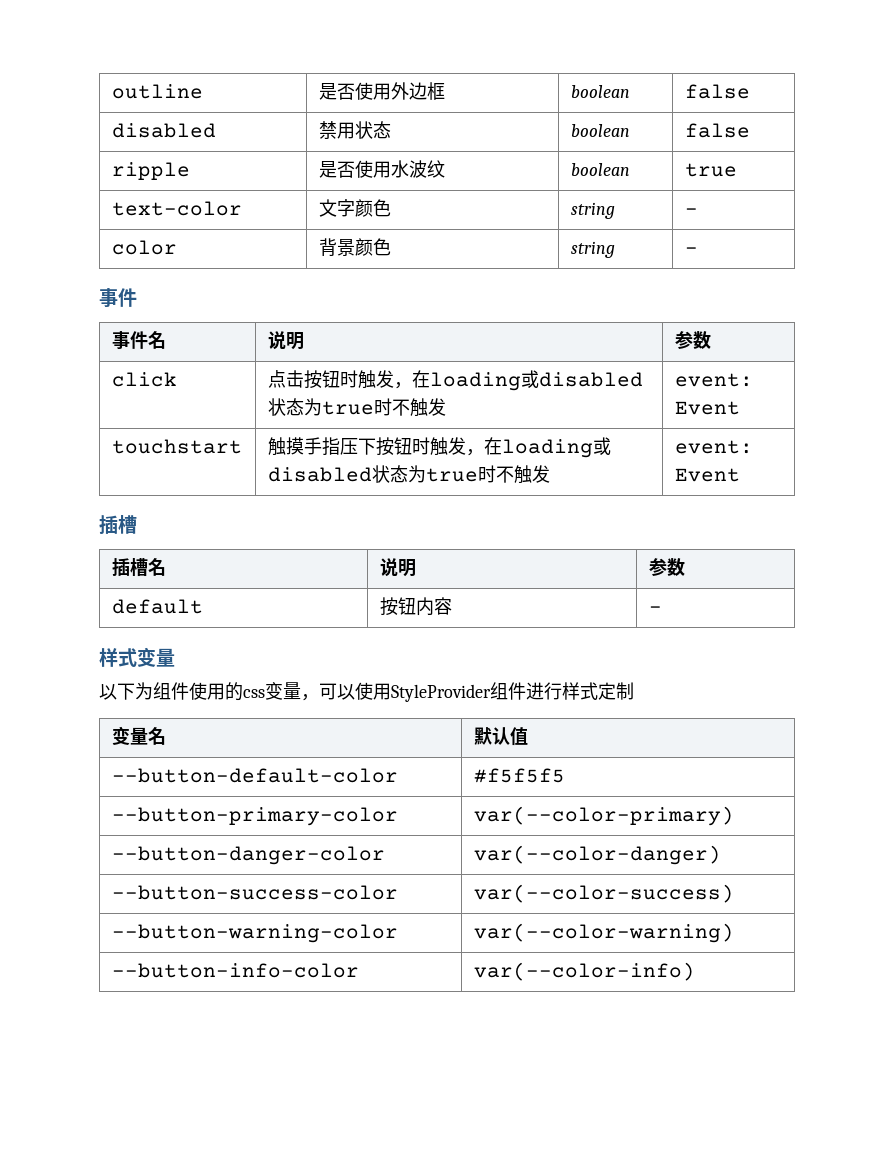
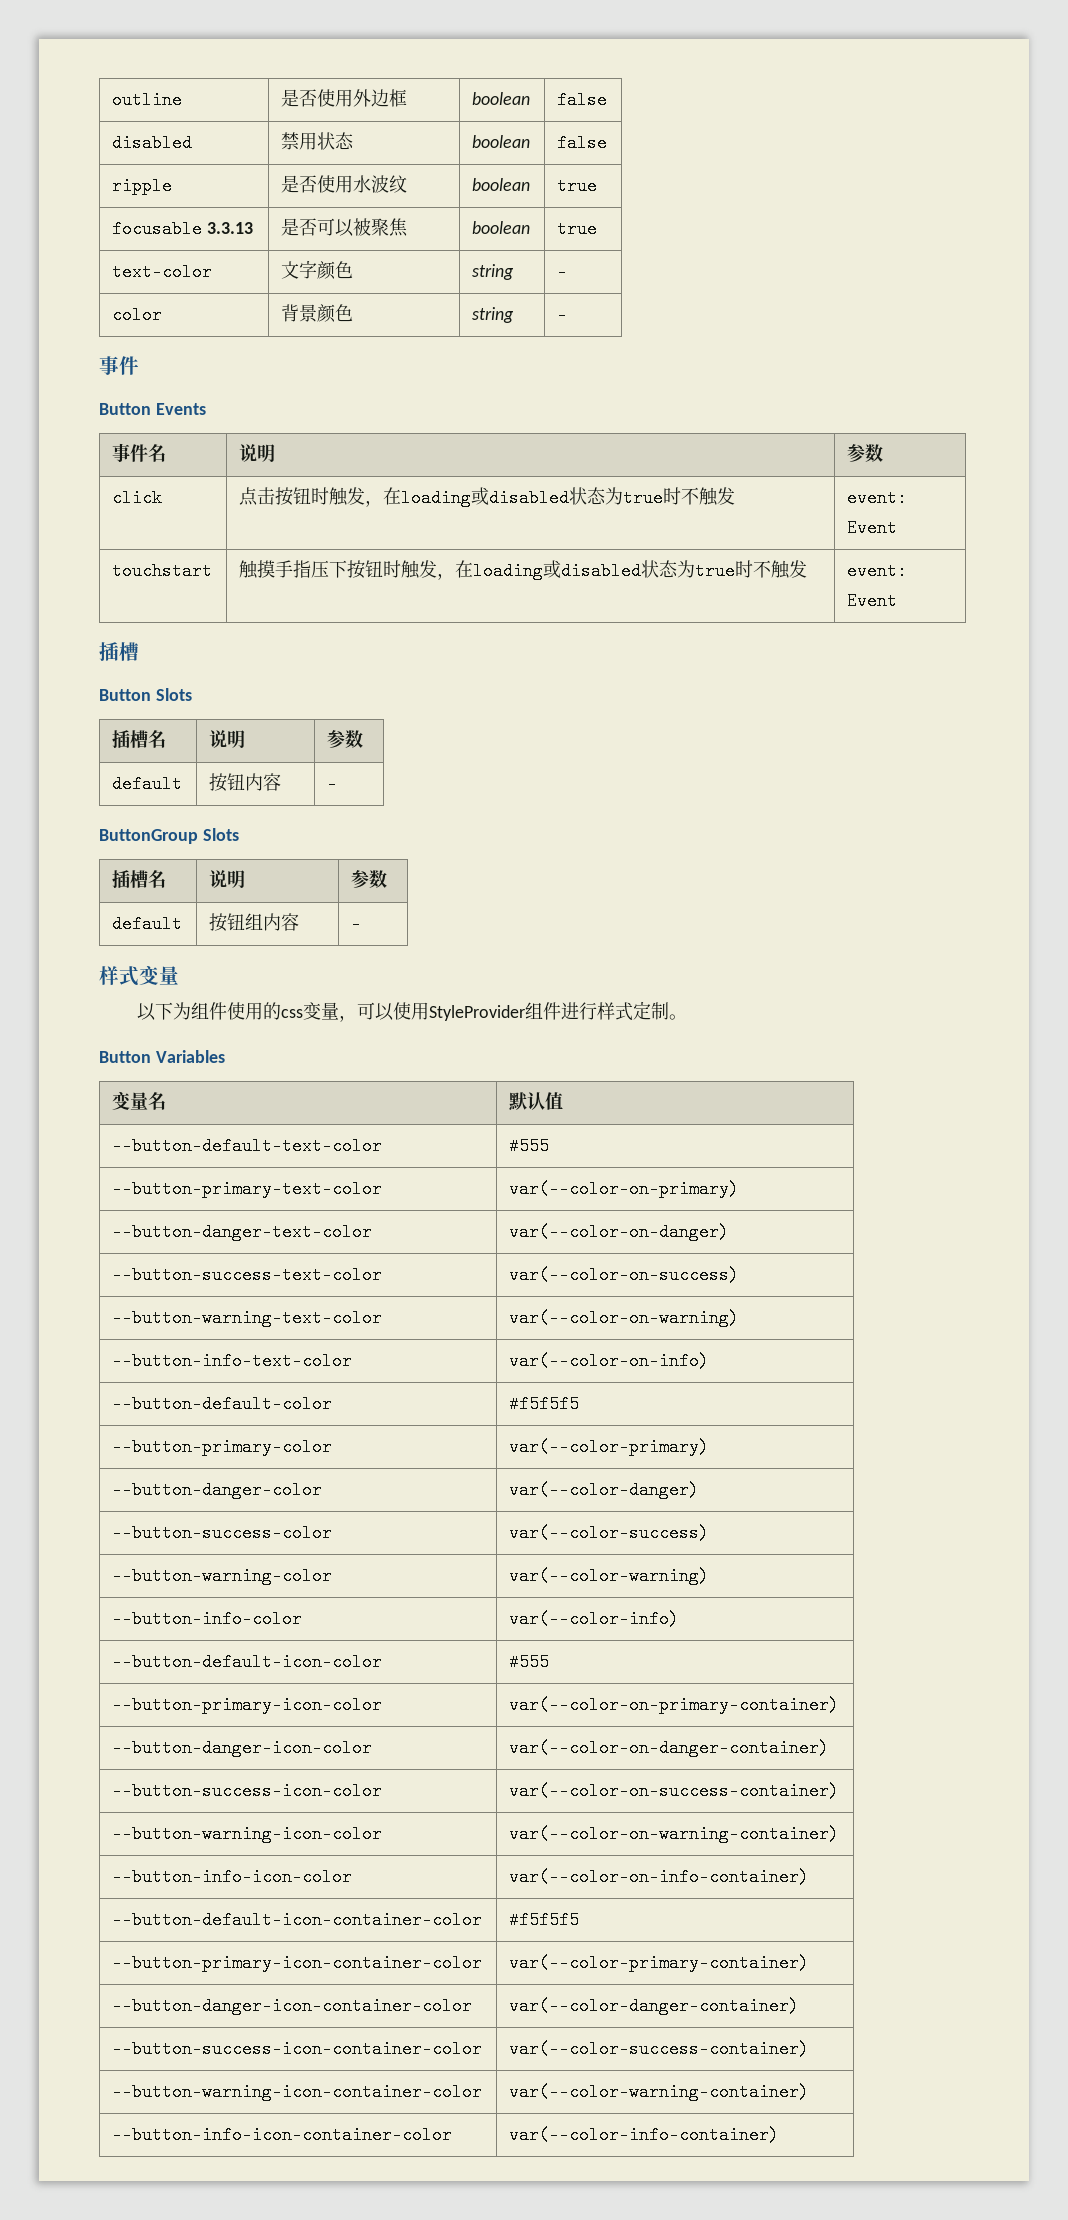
+ focusable 3.3.13 | 是否可以被聚焦 | boolean | true
+ Button Events
+ Button Slots
+ ButtonGroup Slots
+ 插槽名 | 说明 | 参数
+ default | 按钮组内容 | -
- 以下为组件使用的css变量，可以使用StyleProvider组件进行样式定制
+ 以下为组件使用的css变量，可以使用StyleProvider组件进行样式定制。
+ Button Variables
+ --button-default-text-color | #555
+ --button-primary-text-color | var(--color-on-primary)
+ --button-danger-text-color | var(--color-on-danger)
+ --button-success-text-color | var(--color-on-success)
+ --button-warning-text-color | var(--color-on-warning)
+ --button-info-text-color | var(--color-on-info)
+ --button-default-icon-color | #555
+ --button-primary-icon-color | var(--color-on-primary-container)
+ --button-danger-icon-color | var(--color-on-danger-container)
+ --button-success-icon-color | var(--color-on-success-container)
+ --button-warning-icon-color | var(--color-on-warning-container)
+ --button-info-icon-color | var(--color-on-info-container)
+ --button-default-icon-container-color | #f5f5f5
+ --button-primary-icon-container-color | var(--color-primary-container)
+ --button-danger-icon-container-color | var(--color-danger-container)
+ --button-success-icon-container-color | var(--color-success-container)
+ --button-warning-icon-container-color | var(--color-warning-container)
+ --button-info-icon-container-color | var(--color-info-container)

